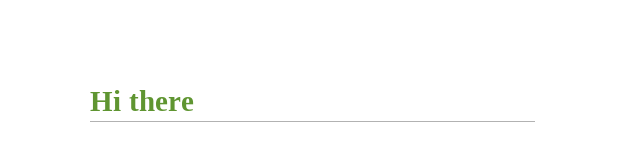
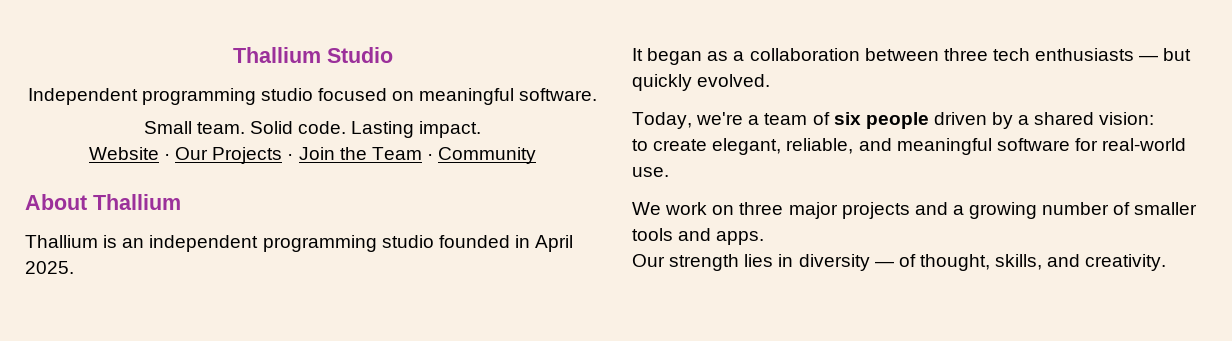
- Hi there
+ Thallium Studio
+ Independent programming studio focused on meaningful software.
+ Small team. Solid code. Lasting impact.
+ Website · Our Projects · Join the Team · Community
+ About Thallium
+ Thallium is an independent programming studio founded in April 2025.
+ It began as a collaboration between three tech enthusiasts — but quickly evolved.
+ Today, we're a team of six people driven by a shared vision:
+ to create elegant, reliable, and meaningful software for real-world use.
+ We work on three major projects and a growing number of smaller tools and apps.
+ Our strength lies in diversity — of thought, skills, and creativity.

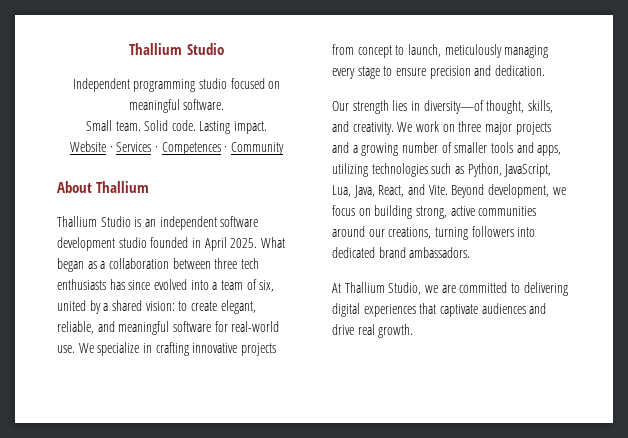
- Website · Our Projects · Join the Team · Community
+ Website · Services · Competences · Community
- Thallium is an independent programming studio founded in April 2025.
- It began as a collaboration between three tech enthusiasts — but quickly evolved.
- Today, we're a team of six people driven by a shared vision:
- to create elegant, reliable, and meaningful software for real-world use.
- We work on three major projects and a growing number of smaller tools and apps.
- Our strength lies in diversity — of thought, skills, and creativity.
+ Thallium Studio is an independent software development studio founded in April 2025. What began as a collaboration between three tech enthusiasts has since evolved into a team of six, united by a shared vision: to create elegant, reliable, and meaningful software for real-world use. We specialize in crafting innovative projects from concept to launch, meticulously managing every stage to ensure precision and dedication.
+ Our strength lies in diversity—of thought, skills, and creativity. We work on three major projects and a growing number of smaller tools and apps, utilizing technologies such as Python, JavaScript, Lua, Java, React, and Vite. Beyond development, we focus on building strong, active communities around our creations, turning followers into dedicated brand ambassadors.
+ At Thallium Studio, we are committed to delivering digital experiences that captivate audiences and drive real growth.

